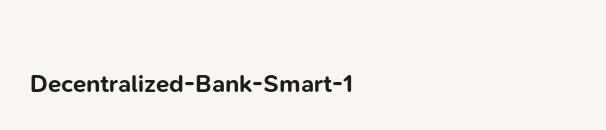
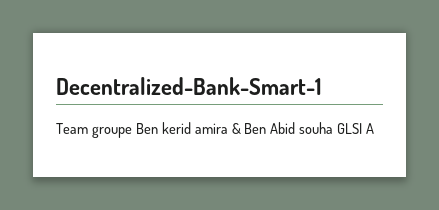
+ Team groupe Ben kerid amira & Ben Abid souha GLSI A

